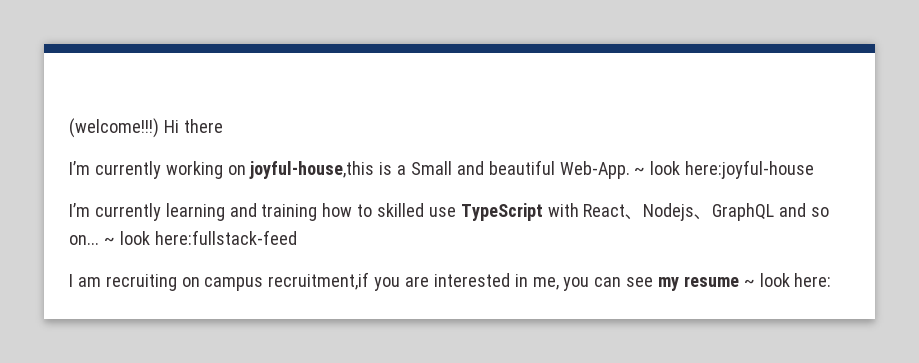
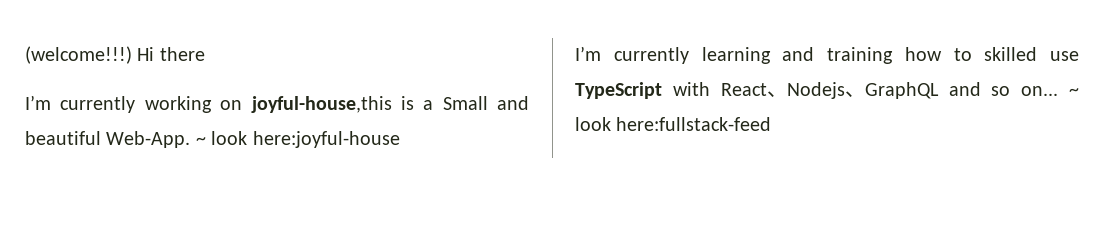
- I am recruiting on campus recruitment,if you are interested in me, you can see my resume ~ look here:

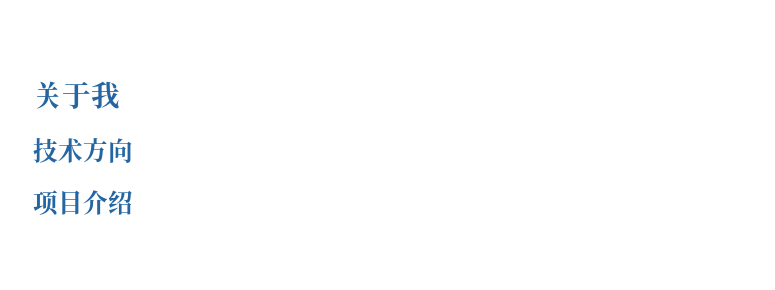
- (welcome!!!) Hi there
- I’m currently working on joyful-house,this is a Small and beautiful Web-App. ~ look here:joyful-house
- I’m currently learning and training how to skilled use TypeScript with React、Nodejs、GraphQL and so on... ~ look here:fullstack-feed
+ 关于我
+ 技术方向
+ 项目介绍

